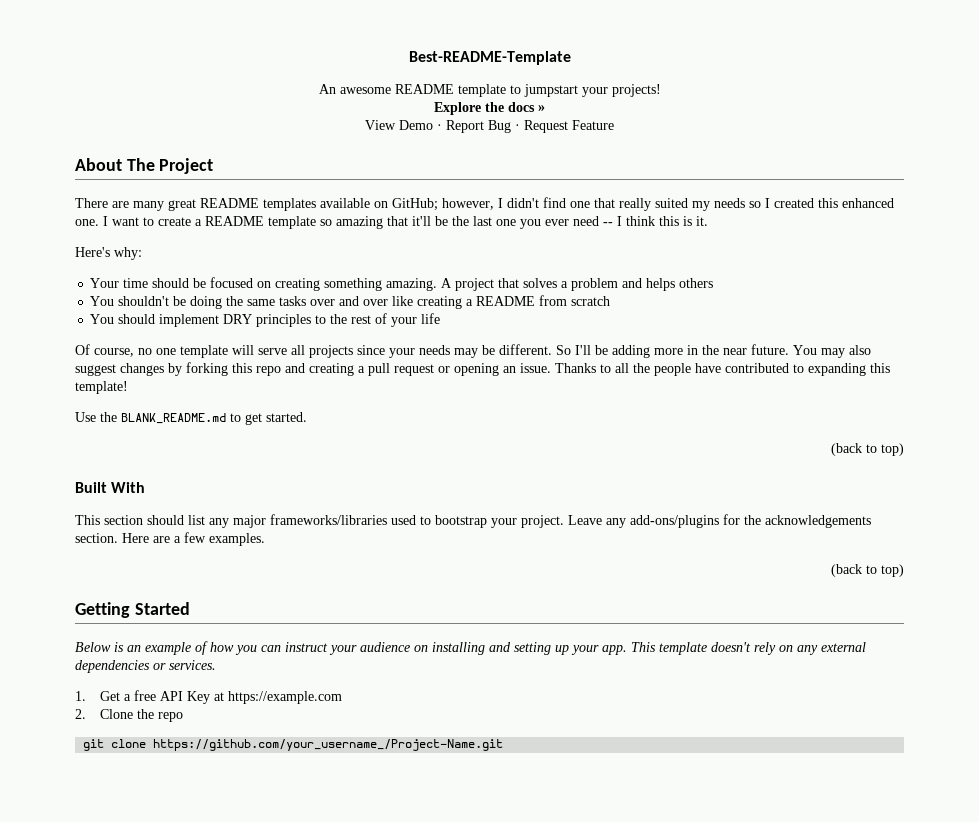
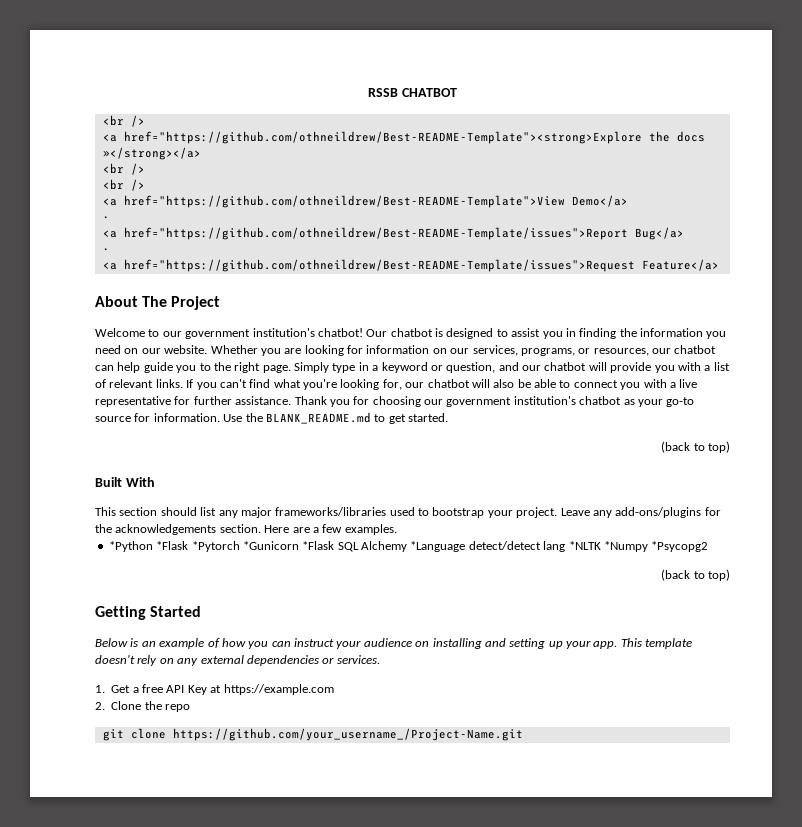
- Best-README-Template
- An awesome README template to jumpstart your projects!
- Explore the docs »
- View Demo · Report Bug · Request Feature
+ RSSB CHATBOT
+ <br />
+ <a href="https://github.com/othneildrew/Best-README-Template"><strong>Explore the docs »</strong></a>
+ <br />
+ <br />
+ <a href="https://github.com/othneildrew/Best-README-Template">View Demo</a>
+ ·
+ <a href="https://github.com/othneildrew/Best-README-Template/issues">Report Bug</a>
+ ·
+ <a href="https://github.com/othneildrew/Best-README-Template/issues">Request Feature</a>
  About The Project
- There are many great README templates available on GitHub; however, I didn't find one that really suited my needs so I created this enhanced one. I want to create a README template so amazing that it'll be the last one you ever need -- I think this is it.
- Here's why:
- Your time should be focused on creating something amazing. A project that solves a problem and helps others
- You shouldn't be doing the same tasks over and over like creating a README from scratch
- You should implement DRY principles to the rest of your life
- Of course, no one template will serve all projects since your needs may be different. So I'll be adding more in the near future. You may also suggest changes by forking this repo and creating a pull request or opening an issue. Thanks to all the people have contributed to expanding this template!
- Use the BLANK_README.md to get started.
+ Welcome to our government institution's chatbot! Our chatbot is designed to assist you in finding the information you need on our website. Whether you are looking for information on our services, programs, or resources, our chatbot can help guide you to the right page. Simply type in a keyword or question, and our chatbot will provide you with a list of relevant links. If you can't find what you're looking for, our chatbot will also be able to connect you with a live representative for further assistance. Thank you for choosing our government institution's chatbot as your go-to source for information. Use the BLANK_README.md to get started.
+ *Python *Flask *Pytorch *Gunicorn *Flask SQL Alchemy *Language detect/detect lang *NLTK *Numpy *Psycopg2

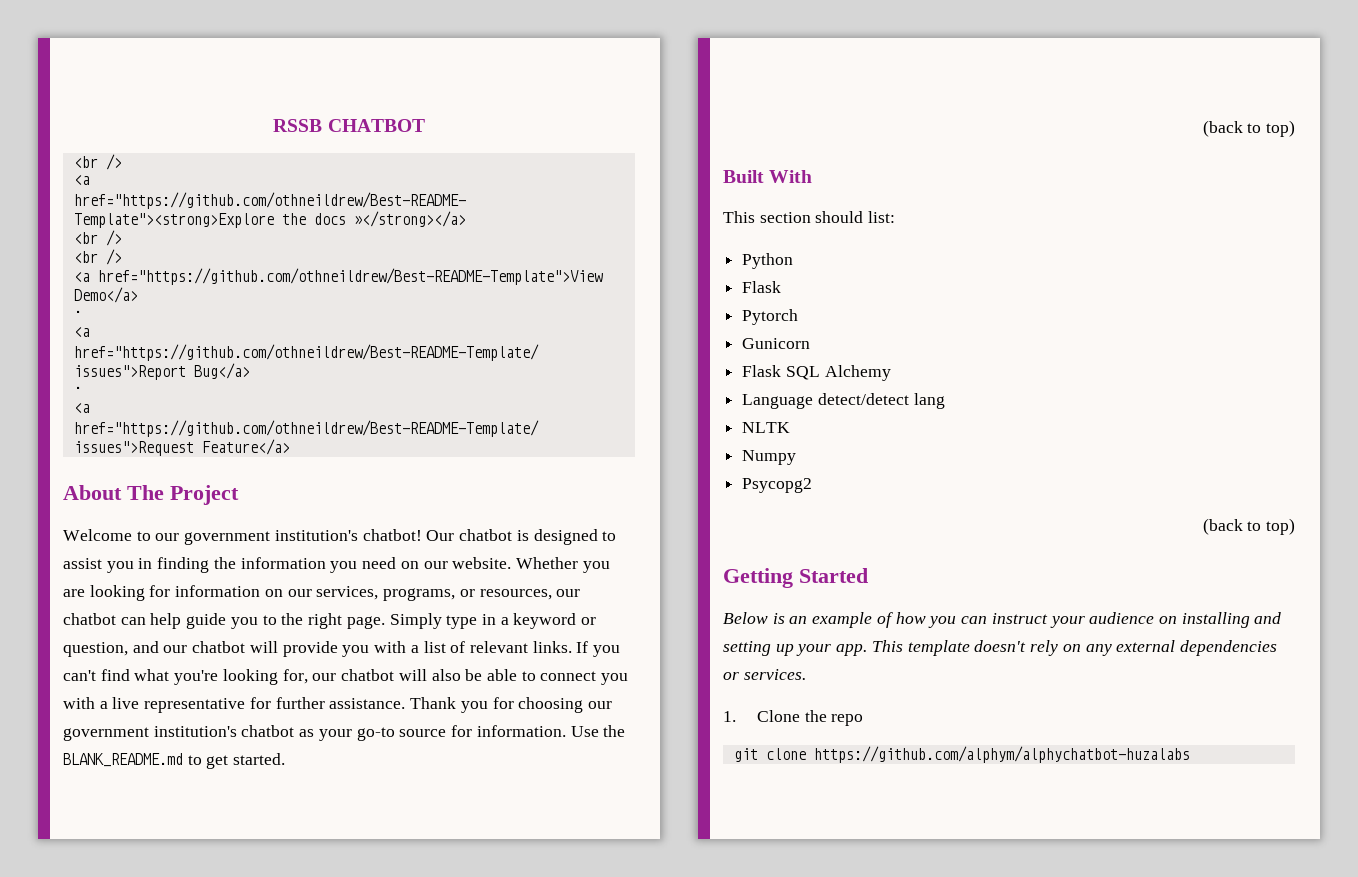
- This section should list any major frameworks/libraries used to bootstrap your project. Leave any add-ons/plugins for the acknowledgements section. Here are a few examples.
- *Python *Flask *Pytorch *Gunicorn *Flask SQL Alchemy *Language detect/detect lang *NLTK *Numpy *Psycopg2
+ This section should list:
+ Python
+ Flask
+ Pytorch
+ Gunicorn
+ Flask SQL Alchemy
+ Language detect/detect lang
+ NLTK
+ Numpy
+ Psycopg2
- 1. Get a free API Key at https://example.com
- 2. Clone the repo
+ 1. Clone the repo
- git clone https://github.com/your_username_/Project-Name.git
+ git clone https://github.com/alphym/alphychatbot-huzalabs

